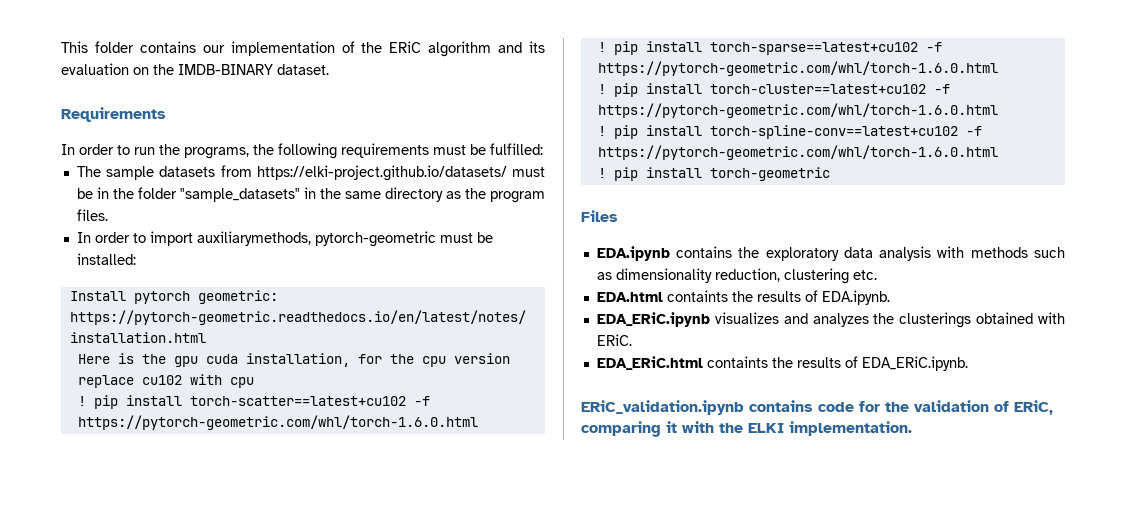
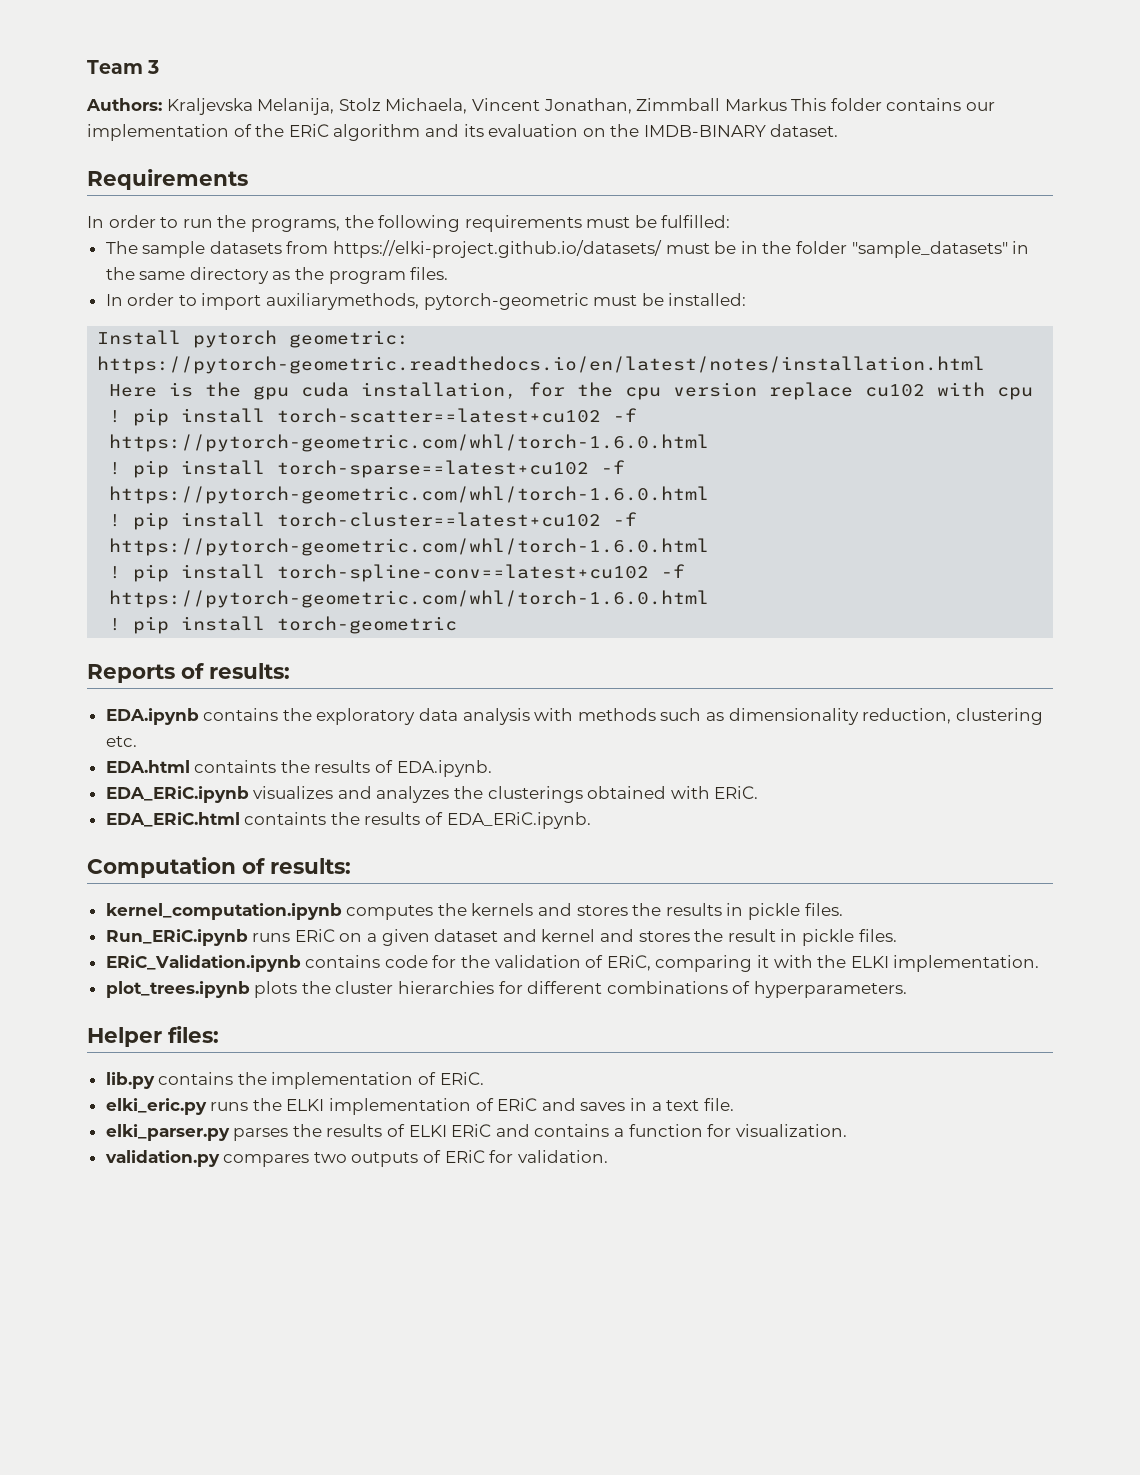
- This folder contains our implementation of the ERiC algorithm and its evaluation on the IMDB-BINARY dataset.
+ Team 3
+ Authors: Kraljevska Melanija, Stolz Michaela, Vincent Jonathan, Zimmball Markus This folder contains our implementation of the ERiC algorithm and its evaluation on the IMDB-BINARY dataset.
- Files
+ Reports of results:
- ERiC_validation.ipynb contains code for the validation of ERiC, comparing it with the ELKI implementation.
+ Computation of results:
+ kernel_computation.ipynb computes the kernels and stores the results in pickle files.
+ Run_ERiC.ipynb runs ERiC on a given dataset and kernel and stores the result in pickle files.
+ ERiC_Validation.ipynb contains code for the validation of ERiC, comparing it with the ELKI implementation.
+ plot_trees.ipynb plots the cluster hierarchies for different combinations of hyperparameters.
+ Helper files:
+ lib.py contains the implementation of ERiC.
+ elki_eric.py runs the ELKI implementation of ERiC and saves in a text file.
+ elki_parser.py parses the results of ELKI ERiC and contains a function for visualization.
+ validation.py compares two outputs of ERiC for validation.

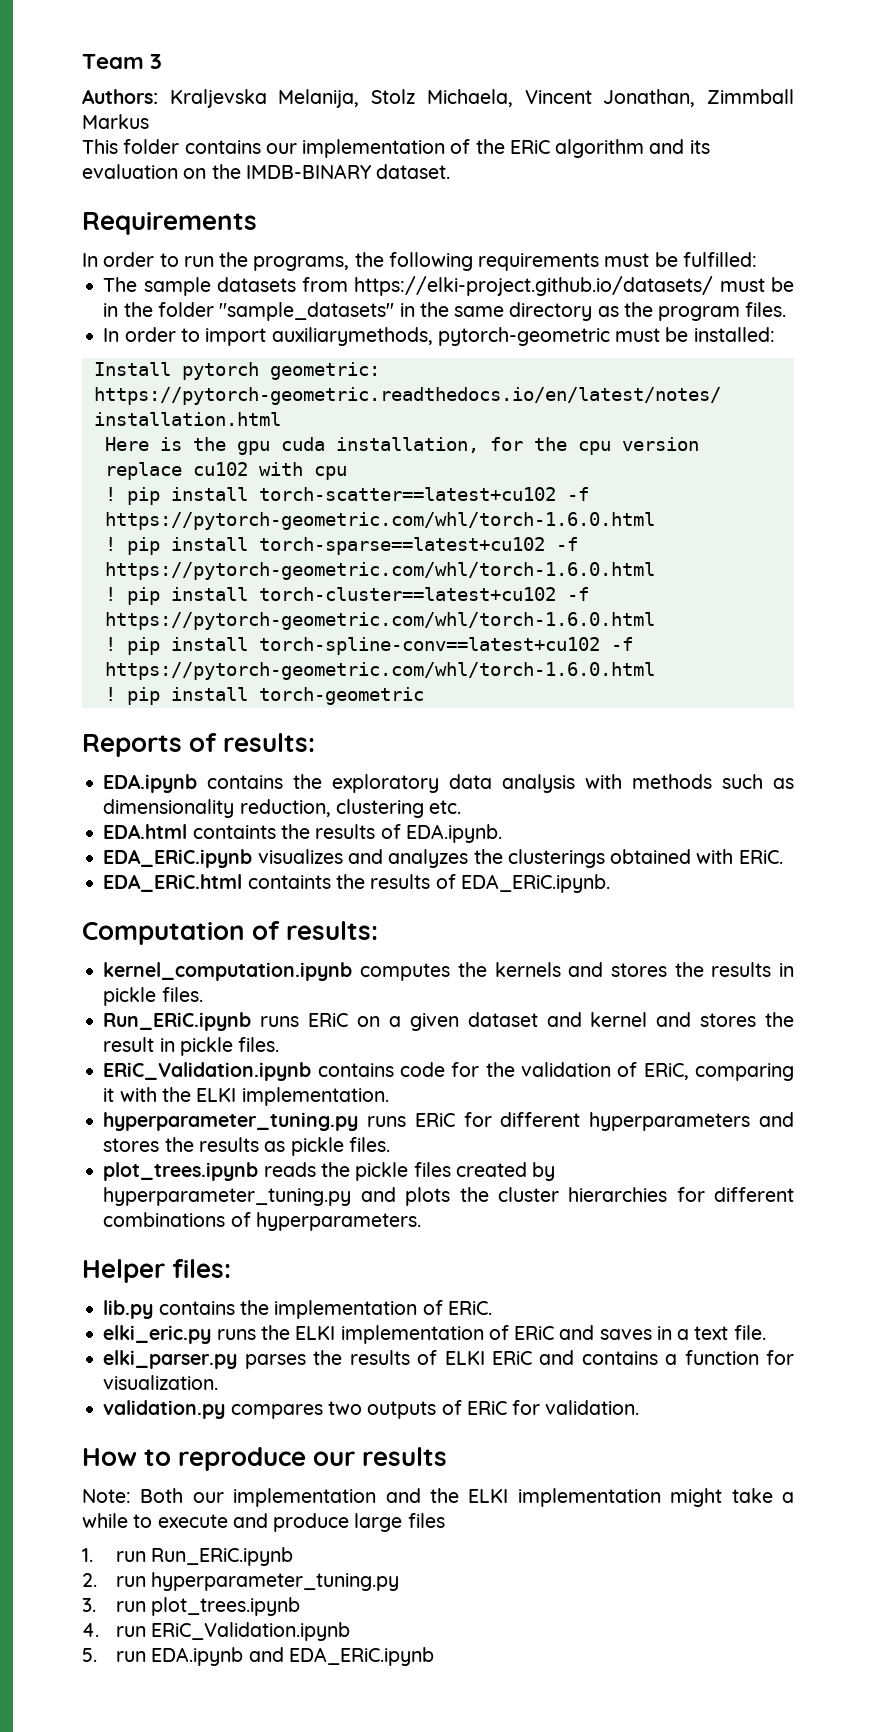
- Authors: Kraljevska Melanija, Stolz Michaela, Vincent Jonathan, Zimmball Markus This folder contains our implementation of the ERiC algorithm and its evaluation on the IMDB-BINARY dataset.
+ Authors: Kraljevska Melanija, Stolz Michaela, Vincent Jonathan, Zimmball Markus
+ This folder contains our implementation of the ERiC algorithm and its evaluation on the IMDB-BINARY dataset.
- plot_trees.ipynb plots the cluster hierarchies for different combinations of hyperparameters.
+ hyperparameter_tuning.py runs ERiC for different hyperparameters and stores the results as pickle files.
+ plot_trees.ipynb reads the pickle files created by hyperparameter_tuning.py and plots the cluster hierarchies for different combinations of hyperparameters.
+ How to reproduce our results
+ Note: Both our implementation and the ELKI implementation might take a while to execute and produce large files
+ 1. run Run_ERiC.ipynb
+ 2. run hyperparameter_tuning.py
+ 3. run plot_trees.ipynb
+ 4. run ERiC_Validation.ipynb
+ 5. run EDA.ipynb and EDA_ERiC.ipynb

